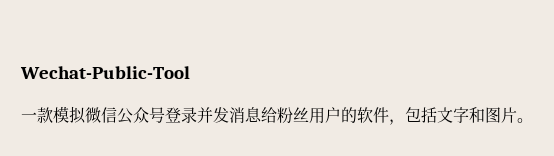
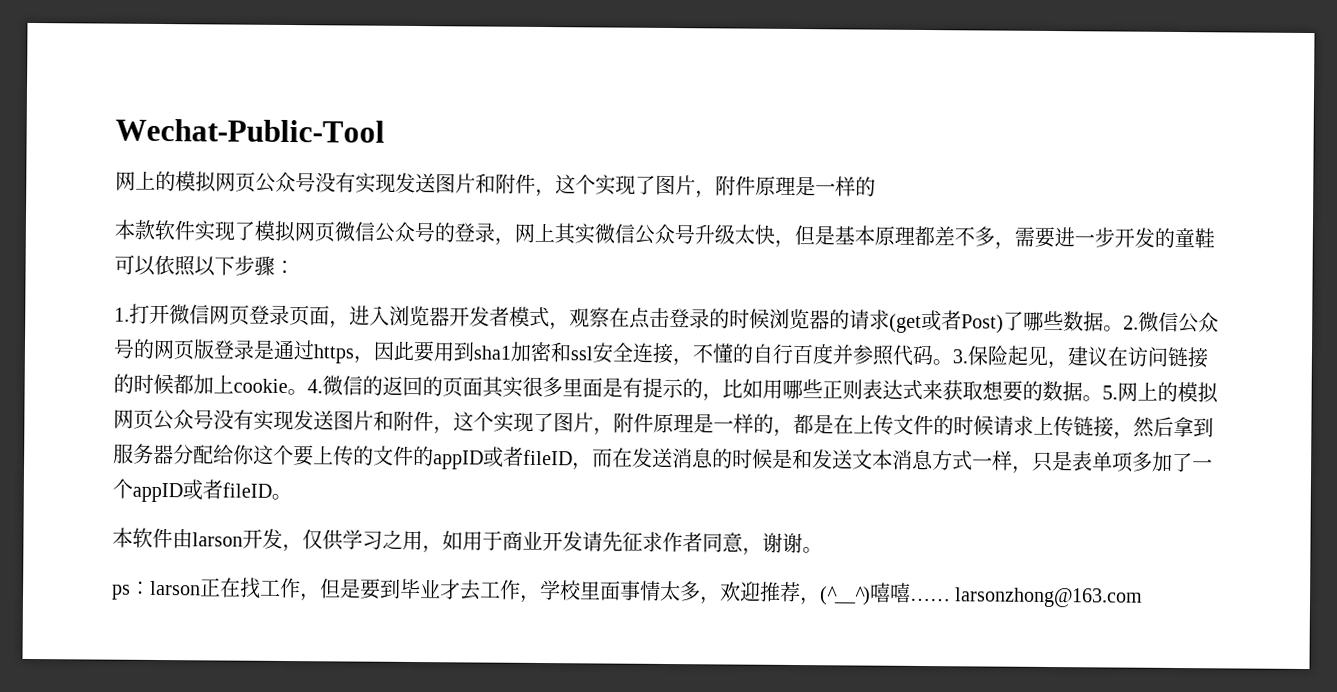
  Wechat-Public-Tool
- 一款模拟微信公众号登录并发消息给粉丝用户的软件，包括文字和图片。
+ 网上的模拟网页公众号没有实现发送图片和附件，这个实现了图片，附件原理是一样的
+ 本款软件实现了模拟网页微信公众号的登录，网上其实微信公众号升级太快，但是基本原理都差不多，需要进一步开发的童鞋可以依照以下步骤：
+ 1.打开微信网页登录页面，进入浏览器开发者模式，观察在点击登录的时候浏览器的请求(get或者Post)了哪些数据。2.微信公众号的网页版登录是通过https，因此要用到sha1加密和ssl安全连接，不懂的自行百度并参照代码。3.保险起见，建议在访问链接的时候都加上cookie。4.微信的返回的页面其实很多里面是有提示的，比如用哪些正则表达式来获取想要的数据。5.网上的模拟网页公众号没有实现发送图片和附件，这个实现了图片，附件原理是一样的，都是在上传文件的时候请求上传链接，然后拿到服务器分配给你这个要上传的文件的appID或者fileID，而在发送消息的时候是和发送文本消息方式一样，只是表单项多加了一个appID或者fileID。
+ 本软件由larson开发，仅供学习之用，如用于商业开发请先征求作者同意，谢谢。
+ ps：larson正在找工作，但是要到毕业才去工作，学校里面事情太多，欢迎推荐，(^__^)嘻嘻…… larsonzhong@163.com

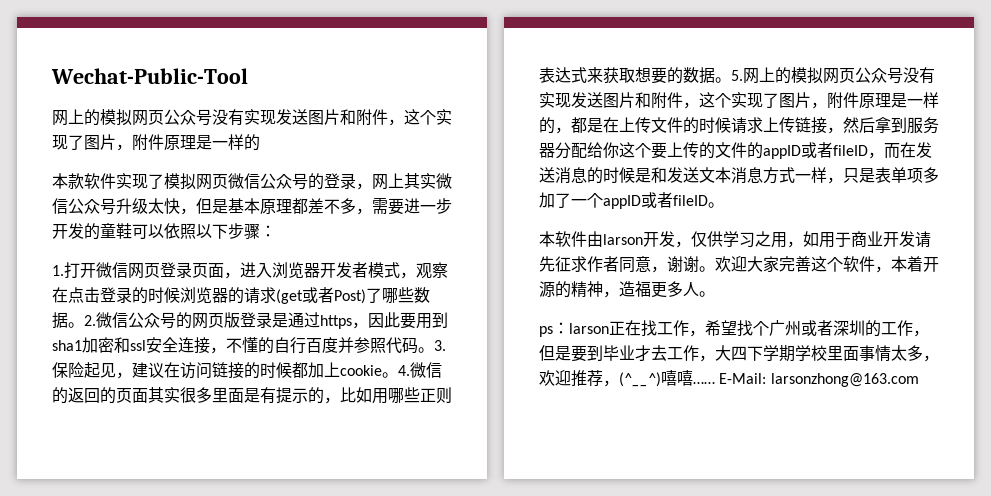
+ 欢迎大家完善这个软件，本着开源的精神，造福更多人。
- ps：larson正在找工作，但是要到毕业才去工作，学校里面事情太多，欢迎推荐，(^__^)嘻嘻…… larsonzhong@163.com
+ ps：larson正在找工作，希望找个广州或者深圳的工作，但是要到毕业才去工作，大四下学期学校里面事情太多，欢迎推荐，(^__^)嘻嘻…… E-Mail: larsonzhong@163.com

